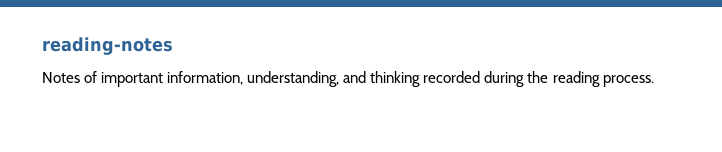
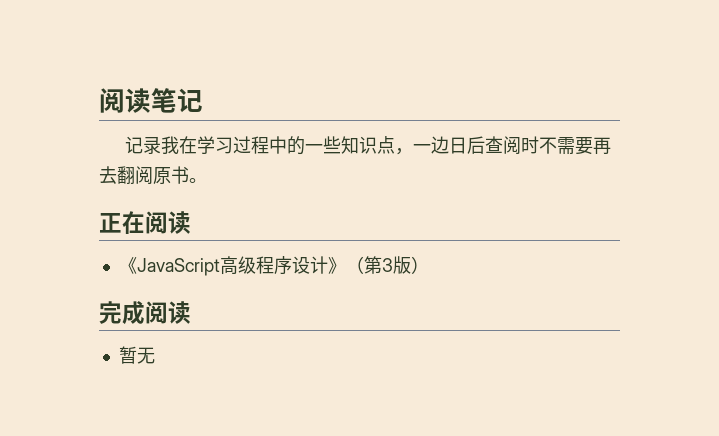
- reading-notes
- Notes of important information, understanding, and thinking recorded during the reading process.
+ 阅读笔记
+ 记录我在学习过程中的一些知识点，一边日后查阅时不需要再去翻阅原书。
+ 正在阅读
+ 《JavaScript高级程序设计》（第3版）
+ 完成阅读
+ 暂无

